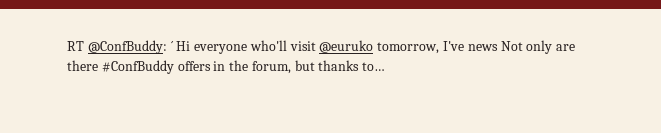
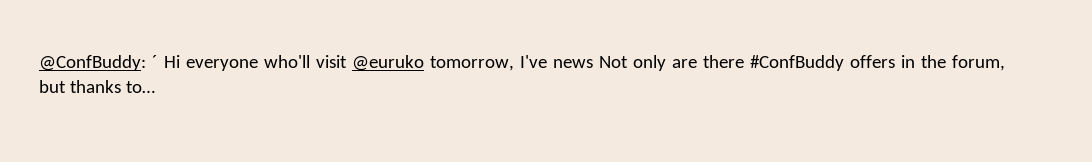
- RT @ConfBuddy: ´ Hi everyone who'll visit @euruko tomorrow, I've news Not only are there #ConfBuddy offers in the forum, but thanks to…
+ @ConfBuddy: ´ Hi everyone who'll visit @euruko tomorrow, I've news Not only are there #ConfBuddy offers in the forum, but thanks to…

